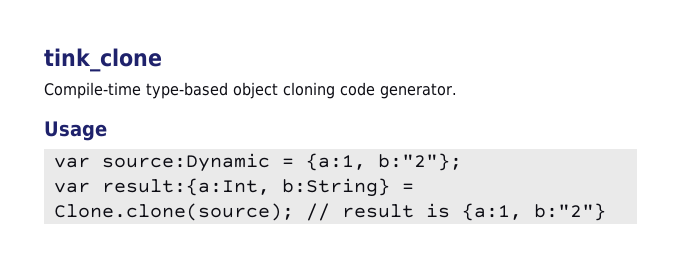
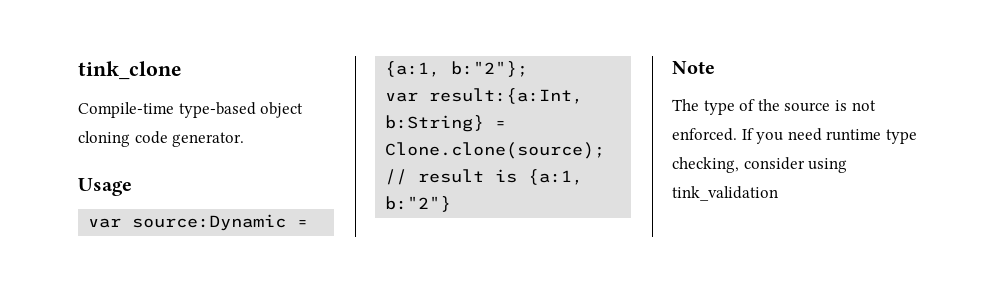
+ Note
+ The type of the source is not enforced. If you need runtime type checking, consider using tink_validation

